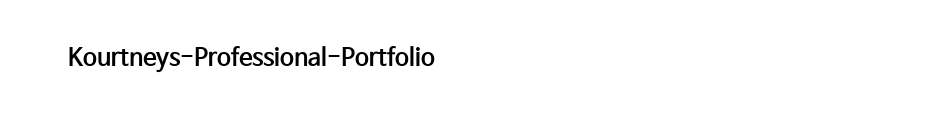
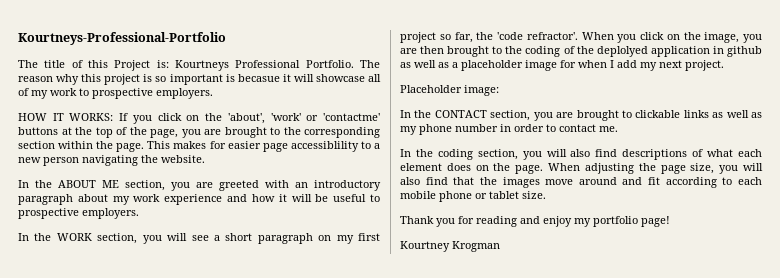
+ The title of this Project is: Kourtneys Professional Portfolio. The reason why this project is so important is becasue it will showcase all of my work to prospective employers.
+ HOW IT WORKS: If you click on the 'about', 'work' or 'contactme' buttons at the top of the page, you are brought to the corresponding section within the page. This makes for easier page accessiblility to a new person navigating the website.
+ In the ABOUT ME section, you are greeted with an introductory paragraph about my work experience and how it will be useful to prospective employers.
+ In the WORK section, you will see a short paragraph on my first project so far, the 'code refractor'. When you click on the image, you are then brought to the coding of the deplolyed application in github as well as a placeholder image for when I add my next project.
+ Placeholder image:
+ In the CONTACT section, you are brought to clickable links as well as my phone number in order to contact me.
+ In the coding section, you will also find descriptions of what each element does on the page. When adjusting the page size, you will also find that the images move around and fit according to each mobile phone or tablet size.
+ Thank you for reading and enjoy my portfolio page!
+ Kourtney Krogman

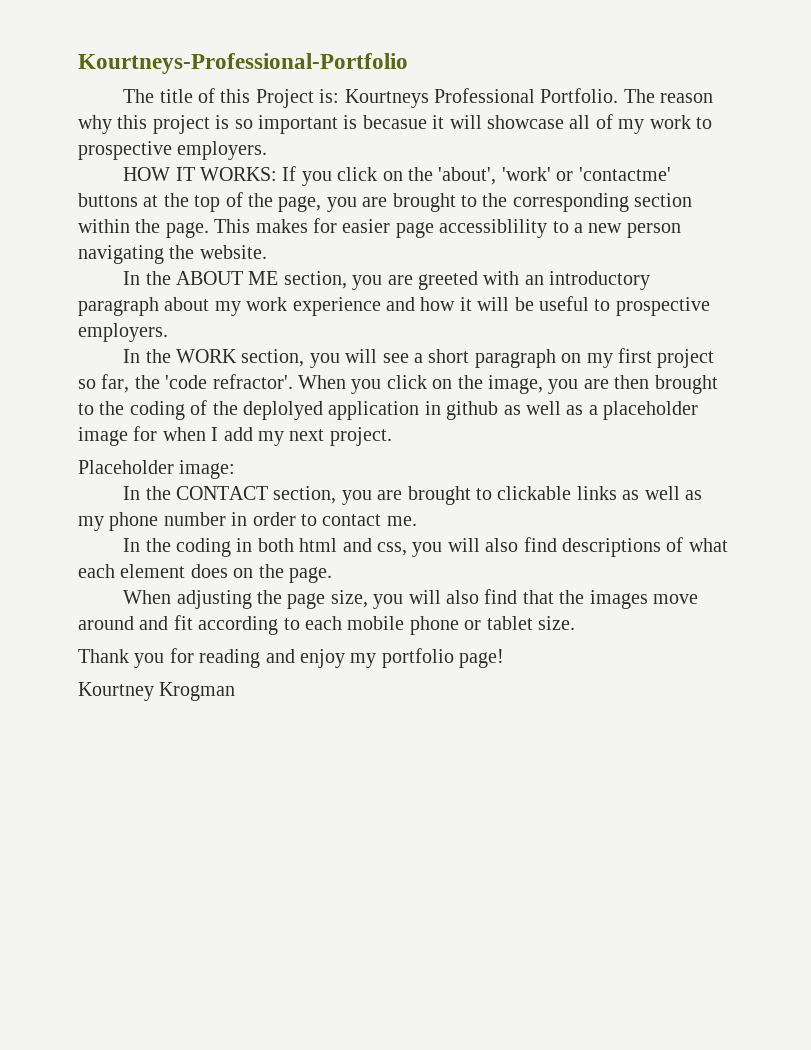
- In the coding section, you will also find descriptions of what each element does on the page. When adjusting the page size, you will also find that the images move around and fit according to each mobile phone or tablet size.
+ In the coding in both html and css, you will also find descriptions of what each element does on the page.
+ When adjusting the page size, you will also find that the images move around and fit according to each mobile phone or tablet size.

